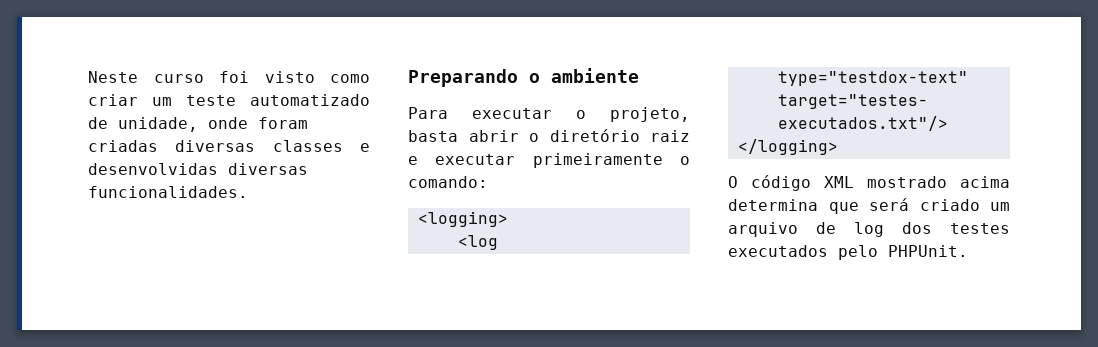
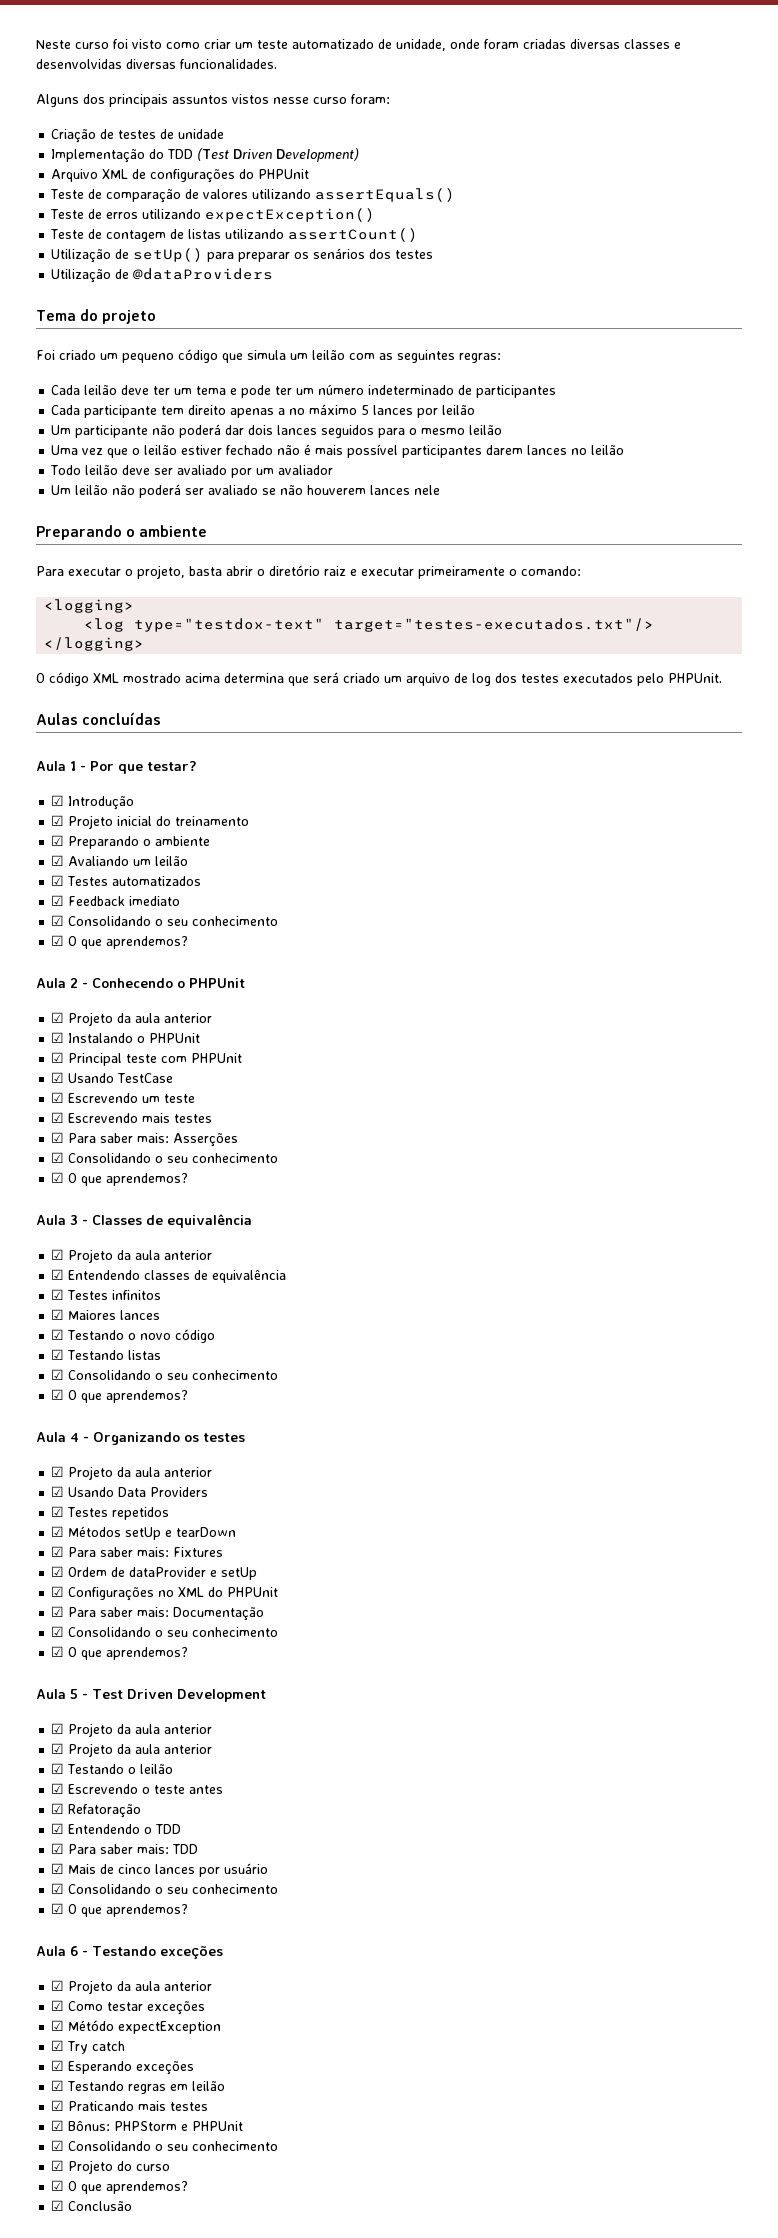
+ Alguns dos principais assuntos vistos nesse curso foram:
+ Criação de testes de unidade
+ Implementação do TDD (Test Driven Development)
+ Arquivo XML de configurações do PHPUnit
+ Teste de comparação de valores utilizando assertEquals()
+ Teste de erros utilizando expectException()
+ Teste de contagem de listas utilizando assertCount()
+ Utilização de setUp() para preparar os senários dos testes
+ Utilização de @dataProviders
+ Tema do projeto
+ Foi criado um pequeno código que simula um leilão com as seguintes regras:
+ Cada leilão deve ter um tema e pode ter um número indeterminado de participantes
+ Cada participante tem direito apenas a no máximo 5 lances por leilão
+ Um participante não poderá dar dois lances seguidos para o mesmo leilão
+ Uma vez que o leilão estiver fechado não é mais possível participantes darem lances no leilão
+ Todo leilão deve ser avaliado por um avaliador
+ Um leilão não poderá ser avaliado se não houverem lances nele
+ Aulas concluídas
+ Aula 1 - Por que testar?
+ ☑ Introdução
+ ☑ Projeto inicial do treinamento
+ ☑ Preparando o ambiente
+ ☑ Avaliando um leilão
+ ☑ Testes automatizados
+ ☑ Feedback imediato
+ ☑ Consolidando o seu conhecimento
+ ☑ O que aprendemos?
+ Aula 2 - Conhecendo o PHPUnit
+ ☑ Projeto da aula anterior
+ ☑ Instalando o PHPUnit
+ ☑ Principal teste com PHPUnit
+ ☑ Usando TestCase
+ ☑ Escrevendo um teste
+ ☑ Escrevendo mais testes
+ ☑ Para saber mais: Asserções
+ ☑ Consolidando o seu conhecimento
+ ☑ O que aprendemos?
+ Aula 3 - Classes de equivalência
+ ☑ Projeto da aula anterior
+ ☑ Entendendo classes de equivalência
+ ☑ Testes infinitos
+ ☑ Maiores lances
+ ☑ Testando o novo código
+ ☑ Testando listas
+ ☑ Consolidando o seu conhecimento
+ ☑ O que aprendemos?
+ Aula 4 - Organizando os testes
+ ☑ Projeto da aula anterior
+ ☑ Usando Data Providers
+ ☑ Testes repetidos
+ ☑ Métodos setUp e tearDown
+ ☑ Para saber mais: Fixtures
+ ☑ Ordem de dataProvider e setUp
+ ☑ Configurações no XML do PHPUnit
+ ☑ Para saber mais: Documentação
+ ☑ Consolidando o seu conhecimento
+ ☑ O que aprendemos?
+ Aula 5 - Test Driven Development
+ ☑ Projeto da aula anterior
+ ☑ Projeto da aula anterior
+ ☑ Testando o leilão
+ ☑ Escrevendo o teste antes
+ ☑ Refatoração
+ ☑ Entendendo o TDD
+ ☑ Para saber mais: TDD
+ ☑ Mais de cinco lances por usuário
+ ☑ Consolidando o seu conhecimento
+ ☑ O que aprendemos?
+ Aula 6 - Testando exceções
+ ☑ Projeto da aula anterior
+ ☑ Como testar exceções
+ ☑ Métódo expectException
+ ☑ Try catch
+ ☑ Esperando exceções
+ ☑ Testando regras em leilão
+ ☑ Praticando mais testes
+ ☑ Bônus: PHPStorm e PHPUnit
+ ☑ Consolidando o seu conhecimento
+ ☑ Projeto do curso
+ ☑ O que aprendemos?
+ ☑ Conclusão

